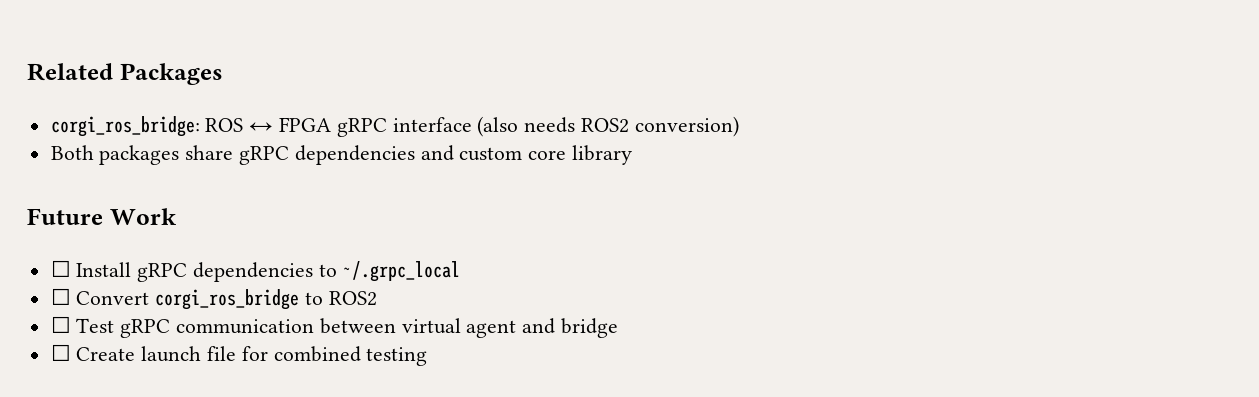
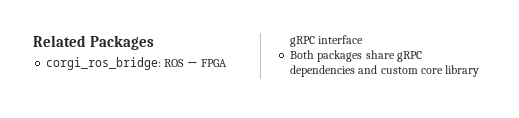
- corgi_ros_bridge: ROS ↔ FPGA gRPC interface (also needs ROS2 conversion)
+ corgi_ros_bridge: ROS ↔ FPGA gRPC interface
- Future Work
- ☐ Install gRPC dependencies to ~/.grpc_local
- ☐ Convert corgi_ros_bridge to ROS2
- ☐ Test gRPC communication between virtual agent and bridge
- ☐ Create launch file for combined testing

